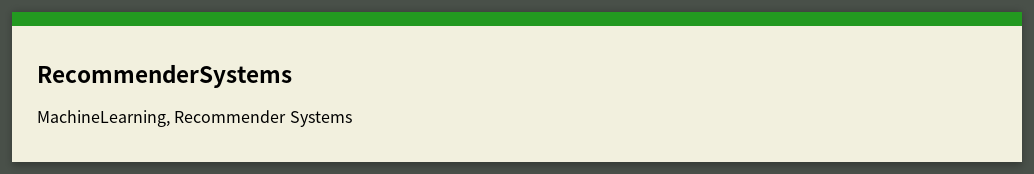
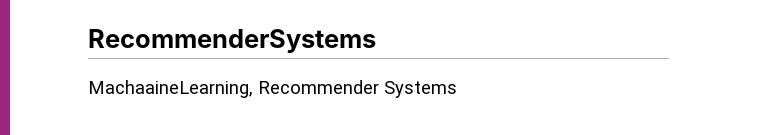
- MachineLearning, Recommender Systems
+ MachaaineLearning, Recommender Systems

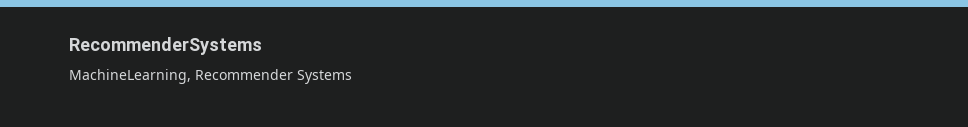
- MachaaineLearning, Recommender Systems
+ MachineLearning, Recommender Systems

